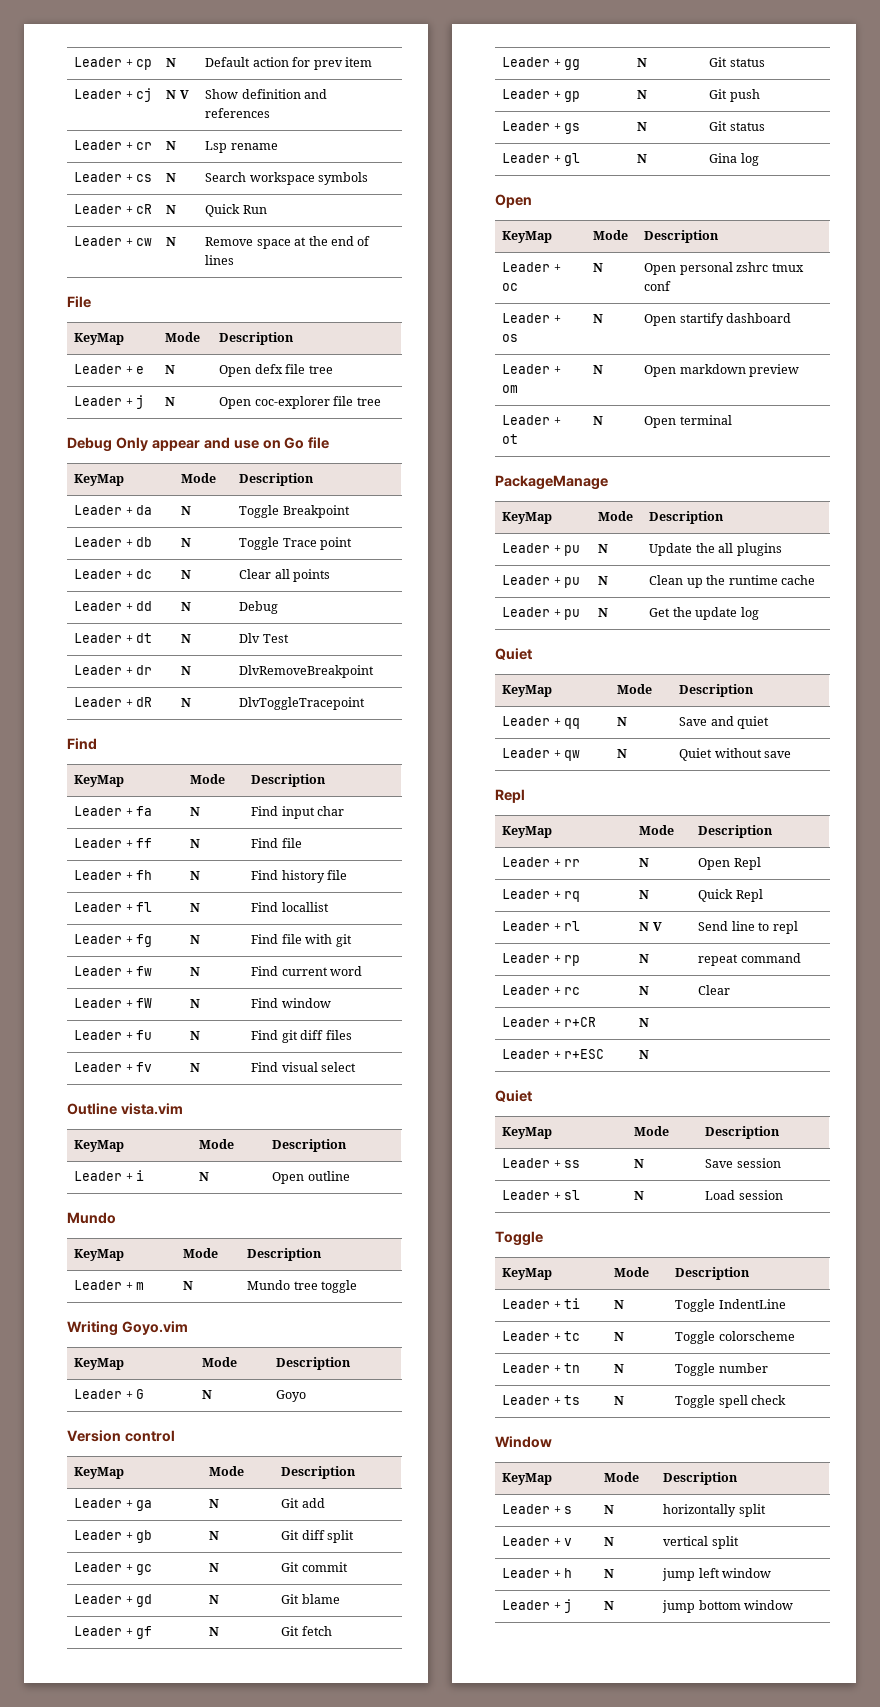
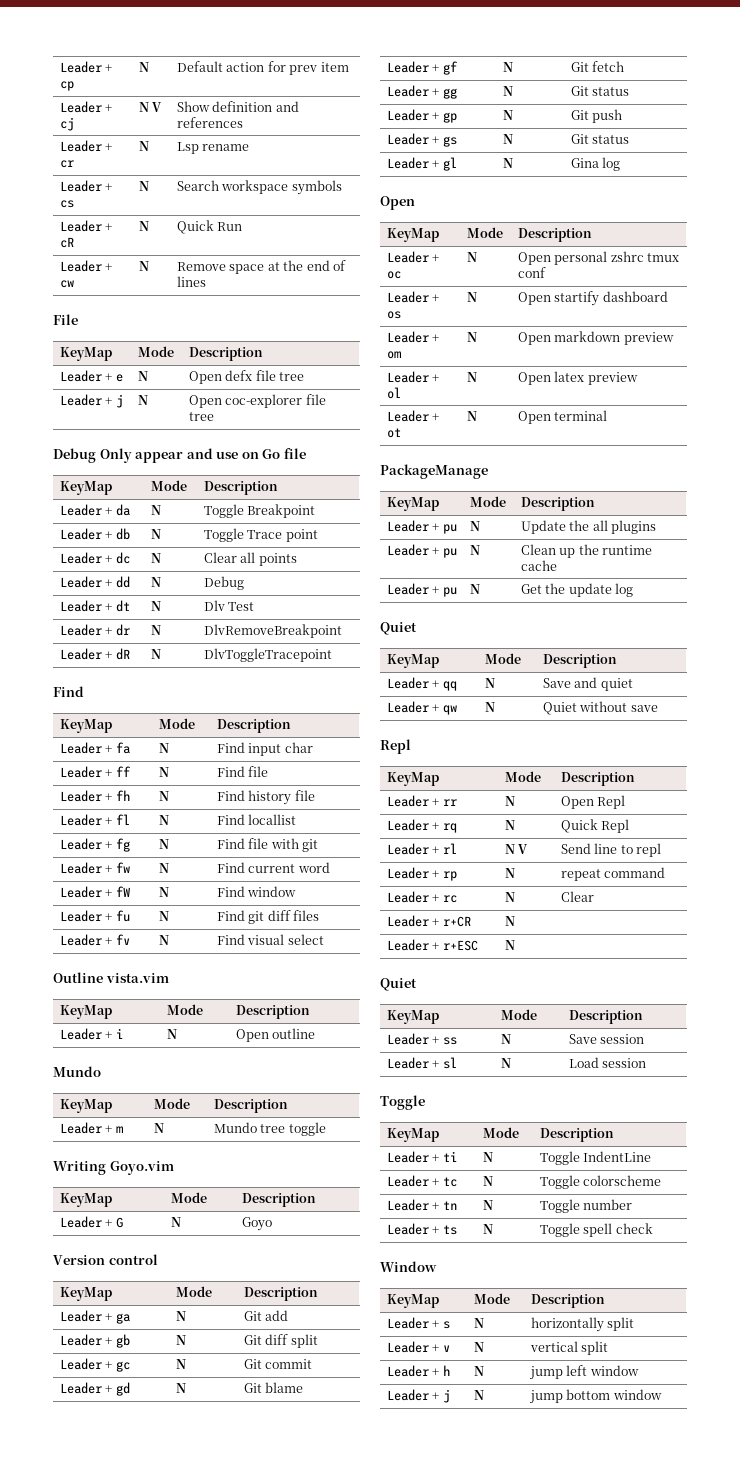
+ Leader + ol | N | Open latex preview

